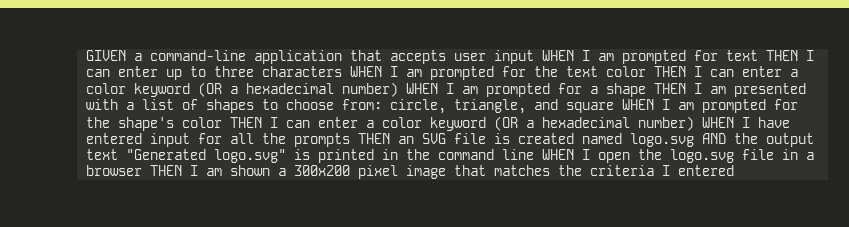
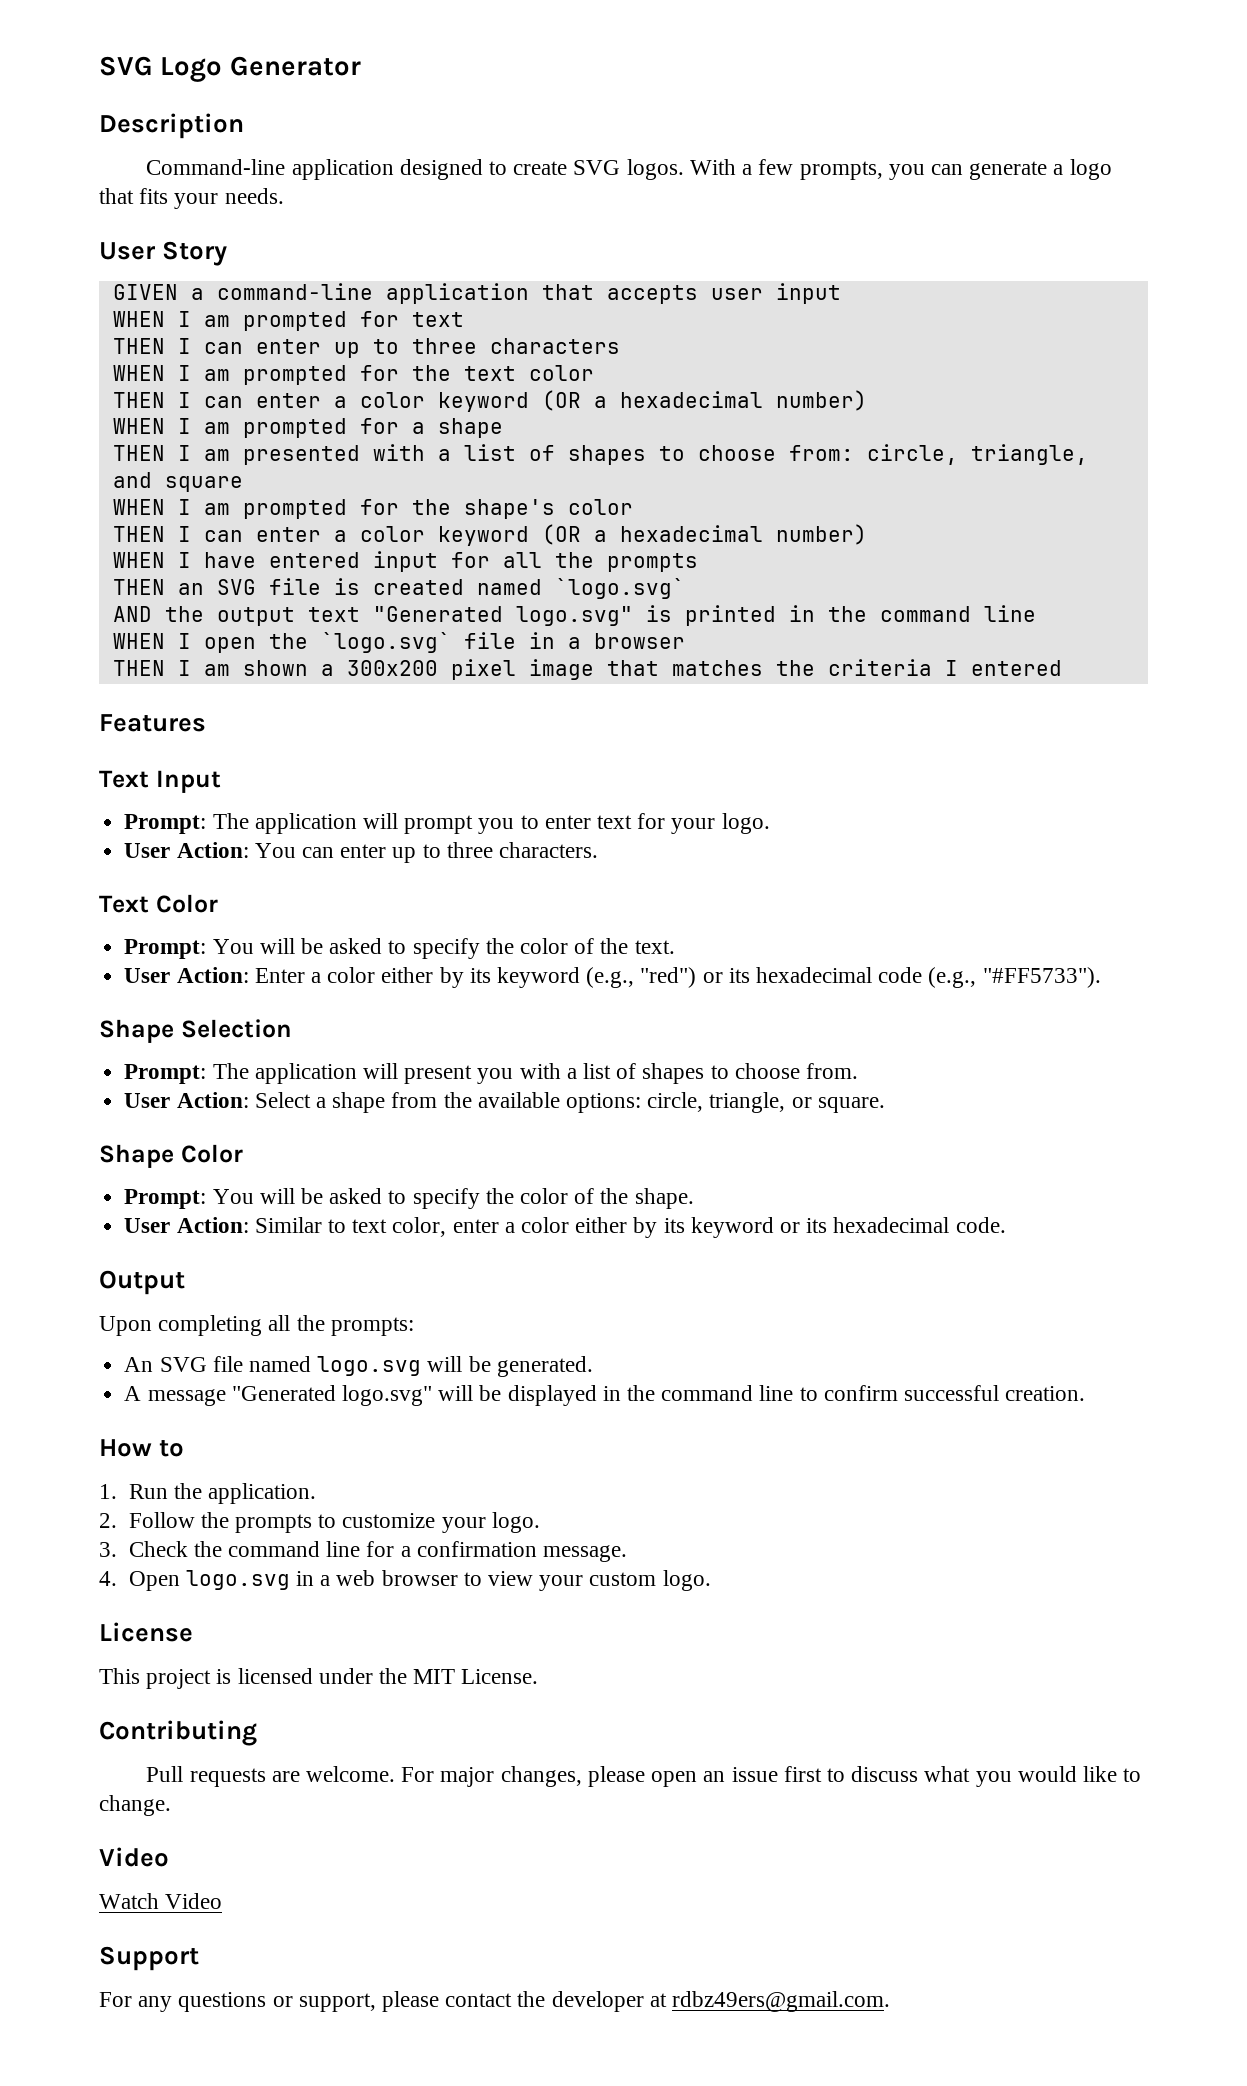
+ SVG Logo Generator
+ Description
+ Command-line application designed to create SVG logos. With a few prompts, you can generate a logo that fits your needs.
+ User Story
- GIVEN a command-line application that accepts user input WHEN I am prompted for text THEN I can enter up to three characters WHEN I am prompted for the text color THEN I can enter a color keyword (OR a hexadecimal number) WHEN I am prompted for a shape THEN I am presented with a list of shapes to choose from:
+ GIVEN a command-line application that accepts user input
+ WHEN I am prompted for text
+ THEN I can enter up to three characters
+ WHEN I am prompted for the text color
+ THEN I can enter a color keyword (OR a hexadecimal number)
+ WHEN I am prompted for a shape
+ THEN I am presented with a list of shapes to choose from:
- circle, triangle, and square WHEN I am prompted for the shape's color THEN I can enter a color keyword (OR a hexadecimal number) WHEN I have entered input for all the prompts THEN an SVG file is created named logo.svg AND the output text "Generated logo.svg" is printed in the command line WHEN I open the logo.svg file in a browser THEN I am shown a 300x200 pixel image that matches the criteria I entered
+ circle, triangle, and square
+ WHEN I am prompted for the shape's color
+ THEN I can enter a color keyword (OR a hexadecimal number)
+ WHEN I have entered input for all the prompts
+ THEN an SVG file is created named `logo.svg`
+ AND the output text "Generated logo.svg" is printed in the command line
+ WHEN I open the `logo.svg` file in a browser
+ THEN I am shown a 300x200 pixel image that matches the criteria I entered
+ Features
+ Text Input
+ Prompt: The application will prompt you to enter text for your logo.
+ User Action: You can enter up to three characters.
+ Text Color
+ Prompt: You will be asked to specify the color of the text.
+ User Action: Enter a color either by its keyword (e.g., "red") or its hexadecimal code (e.g., "#FF5733").
+ Shape Selection
+ Prompt: The application will present you with a list of shapes to choose from.
+ User Action: Select a shape from the available options: circle, triangle, or square.
+ Shape Color
+ Prompt: You will be asked to specify the color of the shape.
+ User Action: Similar to text color, enter a color either by its keyword or its hexadecimal code.
+ Output
+ Upon completing all the prompts:
+ An SVG file named logo.svg will be generated.
+ A message "Generated logo.svg" will be displayed in the command line to confirm successful creation.
+ How to
+ 1. Run the application.
+ 2. Follow the prompts to customize your logo.
+ 3. Check the command line for a confirmation message.
+ 4. Open logo.svg in a web browser to view your custom logo.
+ License
+ This project is licensed under the MIT License.
+ Contributing
+ Pull requests are welcome. For major changes, please open an issue first to discuss what you would like to change.
+ Video
+ Watch Video
+ Support
+ For any questions or support, please contact the developer at rdbz49ers@gmail.com.

